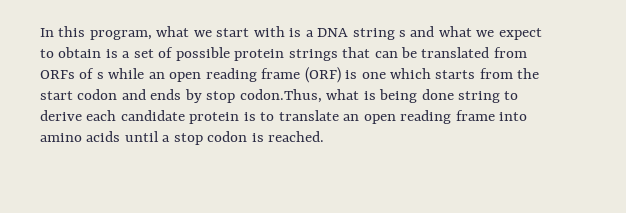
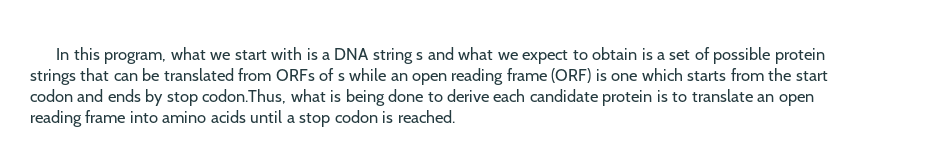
- In this program, what we start with is a DNA string s and what we expect to obtain is a set of possible protein strings that can be translated from ORFs of s while an open reading frame (ORF) is one which starts from the start codon and ends by stop codon.Thus, what is being done string to derive each candidate protein is to translate an open reading frame into amino acids until a stop codon is reached.
+ In this program, what we start with is a DNA string s and what we expect to obtain is a set of possible protein strings that can be translated from ORFs of s while an open reading frame (ORF) is one which starts from the start codon and ends by stop codon.Thus, what is being done to derive each candidate protein is to translate an open reading frame into amino acids until a stop codon is reached.

